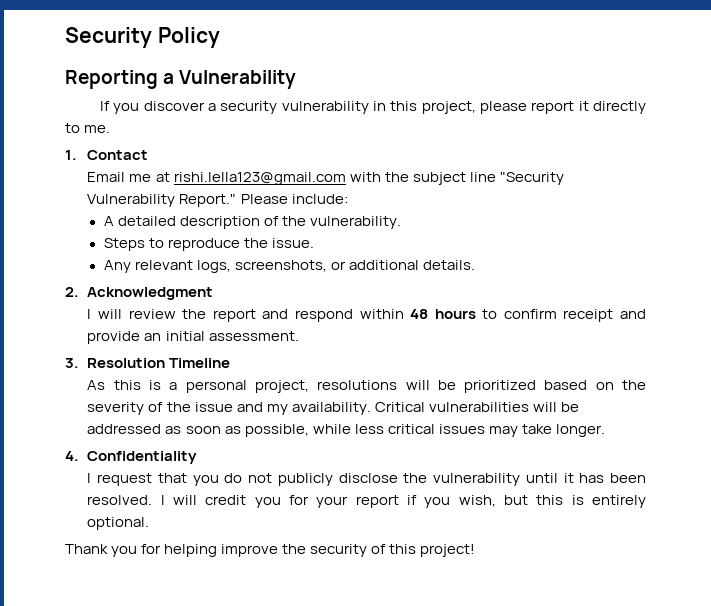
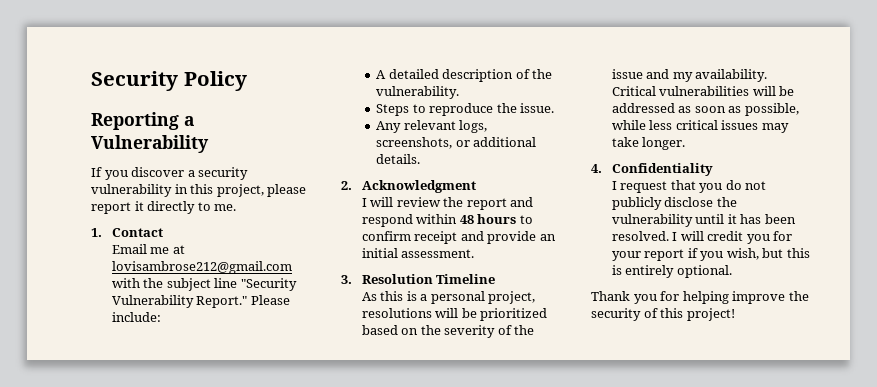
- Email me at rishi.lella123@gmail.com with the subject line "Security Vulnerability Report."
+ Email me at lovisambrose212@gmail.com with the subject line "Security Vulnerability Report."

